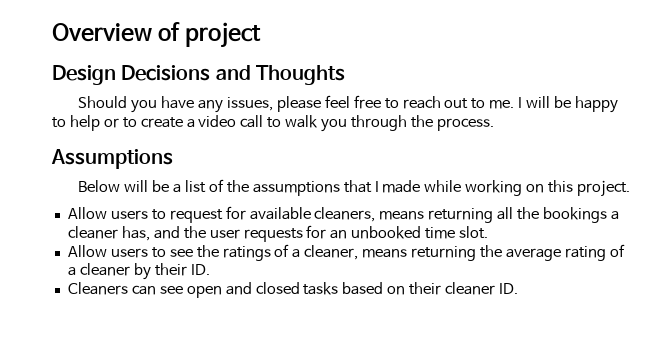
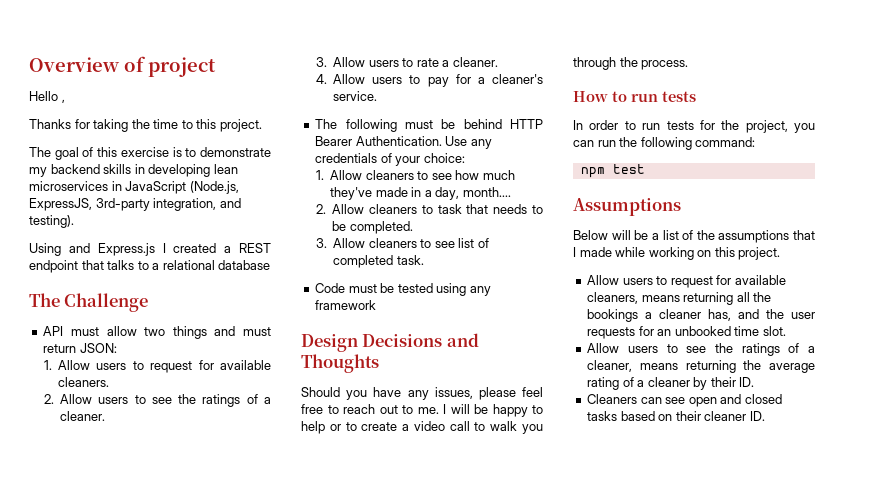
+ Hello ,
+ Thanks for taking the time to this project.
+ The goal of this exercise is to demonstrate my backend skills in developing lean microservices in JavaScript (Node.js, ExpressJS, 3rd-party integration, and testing).
+ Using and Express.js I created a REST endpoint that talks to a relational database
+ The Challenge
+ API must allow two things and must return JSON:
+ 1. Allow users to request for available cleaners.
+ 2. Allow users to see the ratings of a cleaner.
+ 3. Allow users to rate a cleaner.
+ 4. Allow users to pay for a cleaner's service.
+ The following must be behind HTTP Bearer Authentication. Use any credentials of your choice:
+ 1. Allow cleaners to see how much they've made in a day, month....
+ 2. Allow cleaners to task that needs to be completed.
+ 3. Allow cleaners to see list of completed task.
+ Code must be tested using any framework
+ How to run tests
+ In order to run tests for the project, you can run the following command:
+ npm test

